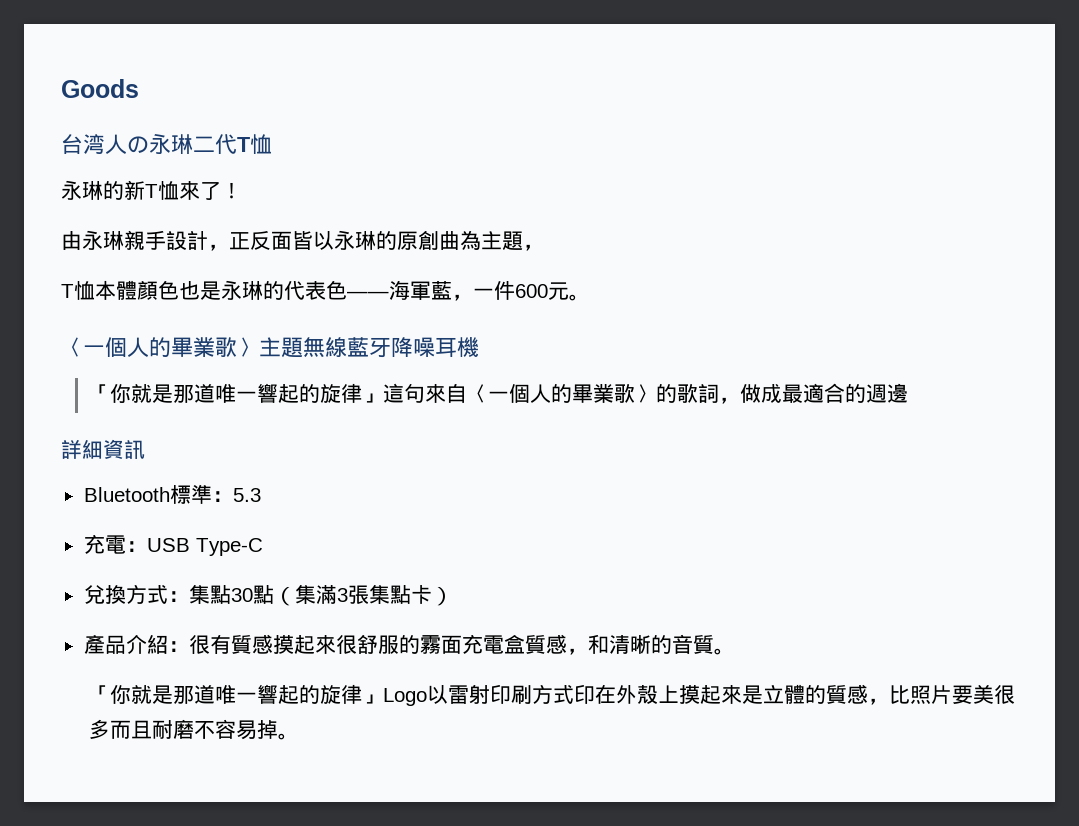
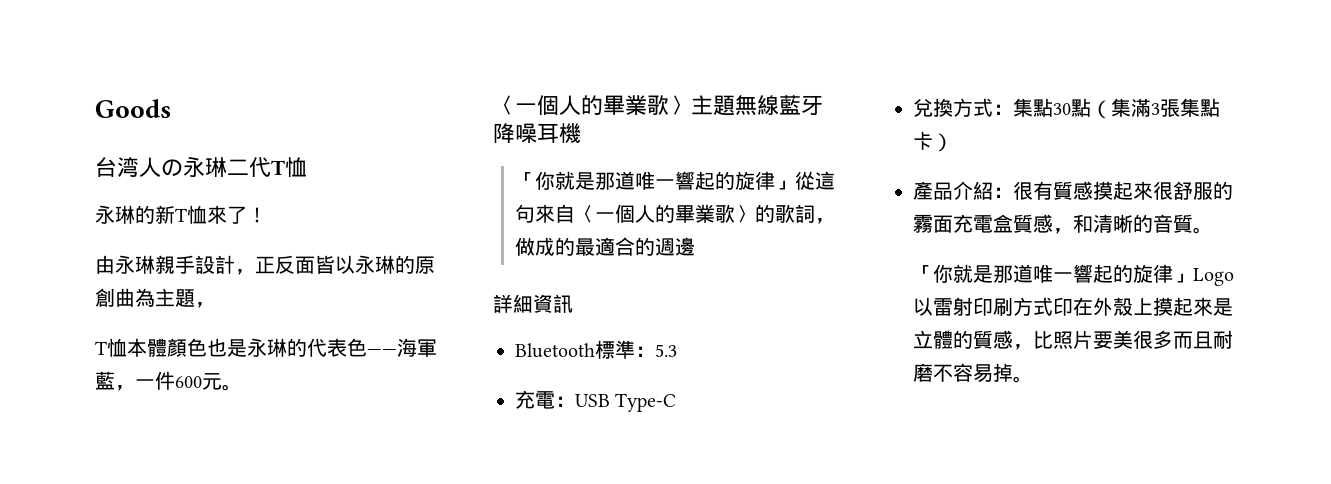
- 「你就是那道唯一響起的旋律」這句來自〈一個人的畢業歌〉的歌詞，做成最適合的週邊
+ 「你就是那道唯一響起的旋律」從這句來自〈一個人的畢業歌〉的歌詞，做成的最適合的週邊

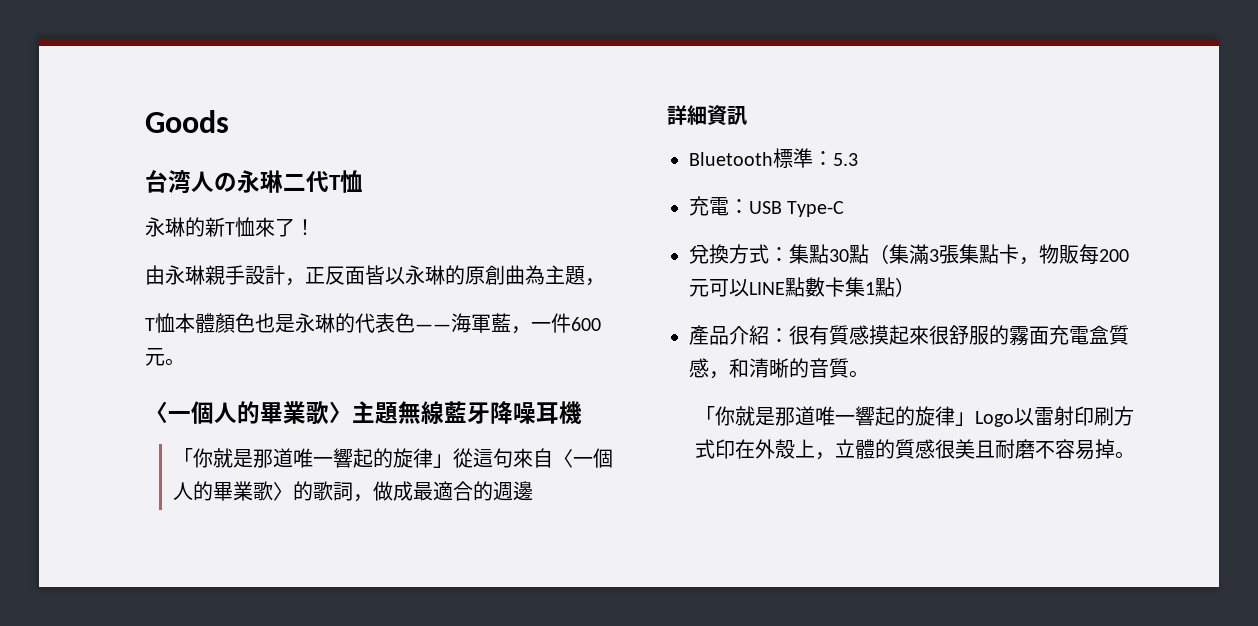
- 「你就是那道唯一響起的旋律」從這句來自〈一個人的畢業歌〉的歌詞，做成的最適合的週邊
+ 「你就是那道唯一響起的旋律」從這句來自〈一個人的畢業歌〉的歌詞，做成最適合的週邊
- 兌換方式：集點30點（集滿3張集點卡）
+ 兌換方式：集點30點（集滿3張集點卡，物販每200元可以LINE點數卡集1點）
- 「你就是那道唯一響起的旋律」Logo以雷射印刷方式印在外殼上摸起來是立體的質感，比照片要美很多而且耐磨不容易掉。
+ 「你就是那道唯一響起的旋律」Logo以雷射印刷方式印在外殼上，立體的質感很美且耐磨不容易掉。

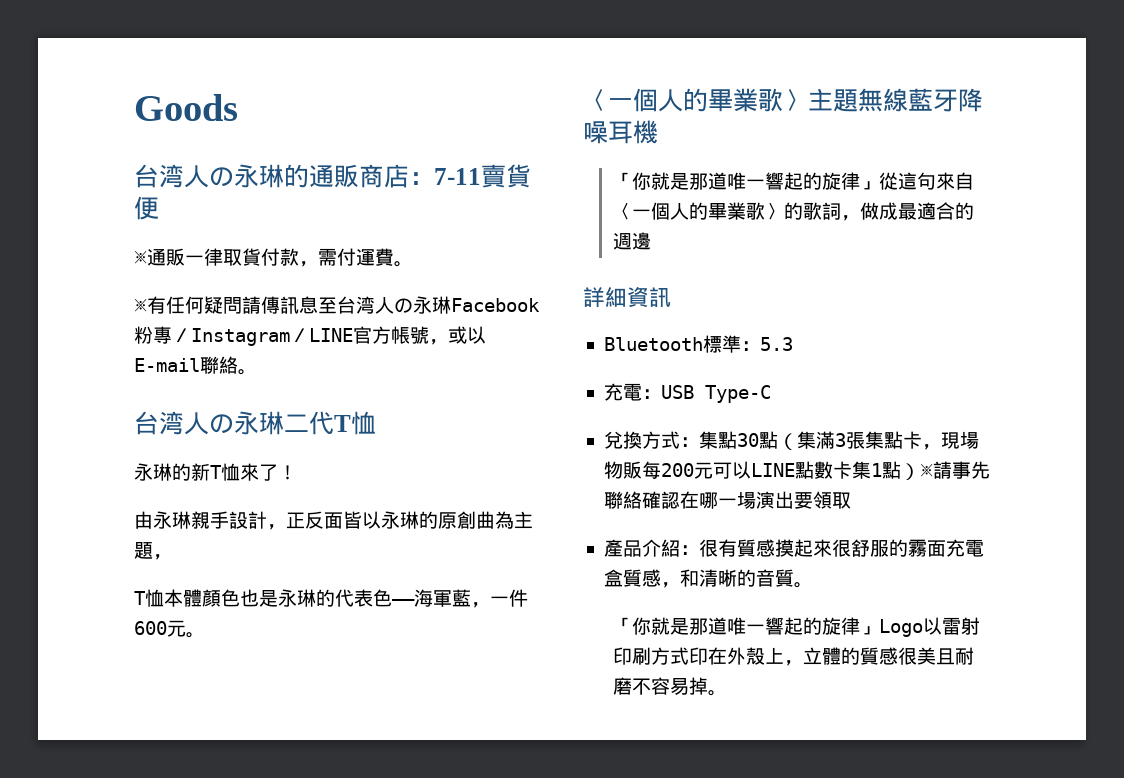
+ 台湾人の永琳的通販商店：7-11賣貨便
+ ※通販一律取貨付款，需付運費。
+ ※有任何疑問請傳訊息至台湾人の永琳Facebook粉專／Instagram／LINE官方帳號，或以E-mail聯絡。
- 兌換方式：集點30點（集滿3張集點卡，物販每200元可以LINE點數卡集1點）
+ 兌換方式：集點30點（集滿3張集點卡，現場物販每200元可以LINE點數卡集1點）※請事先聯絡確認在哪一場演出要領取

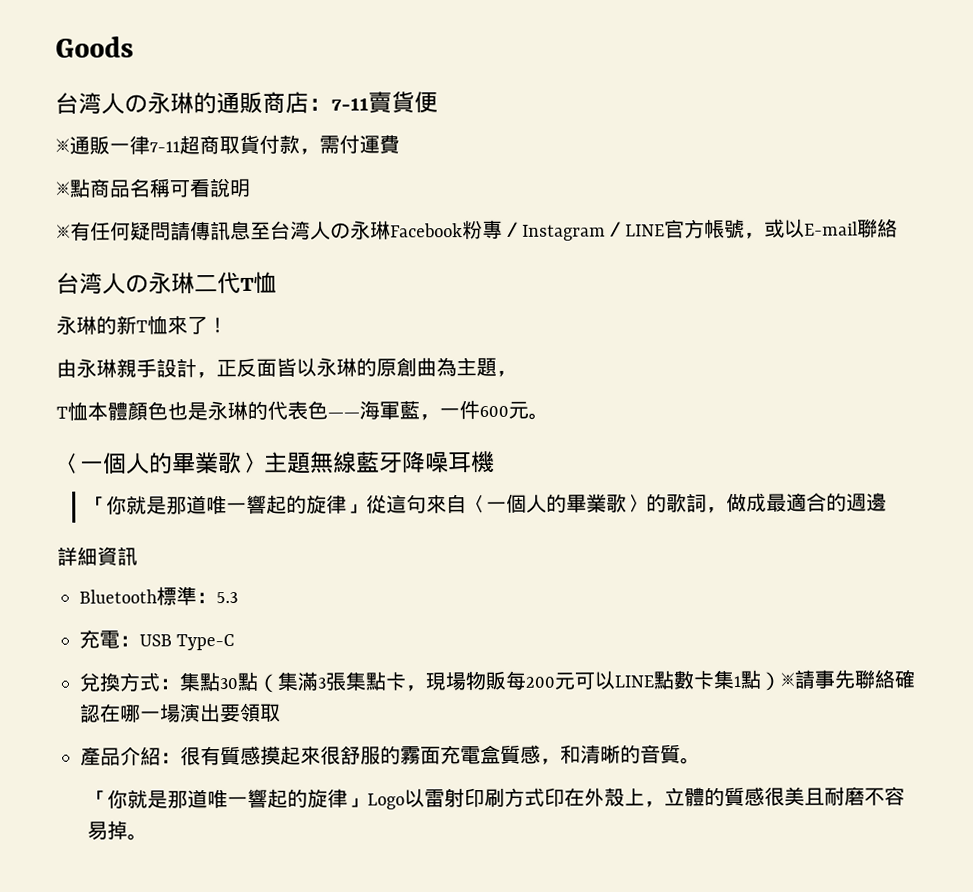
- ※通販一律取貨付款，需付運費。
+ ※通販一律7-11超商取貨付款，需付運費
+ ※點商品名稱可看說明
- ※有任何疑問請傳訊息至台湾人の永琳Facebook粉專／Instagram／LINE官方帳號，或以E-mail聯絡。
+ ※有任何疑問請傳訊息至台湾人の永琳Facebook粉專／Instagram／LINE官方帳號，或以E-mail聯絡

